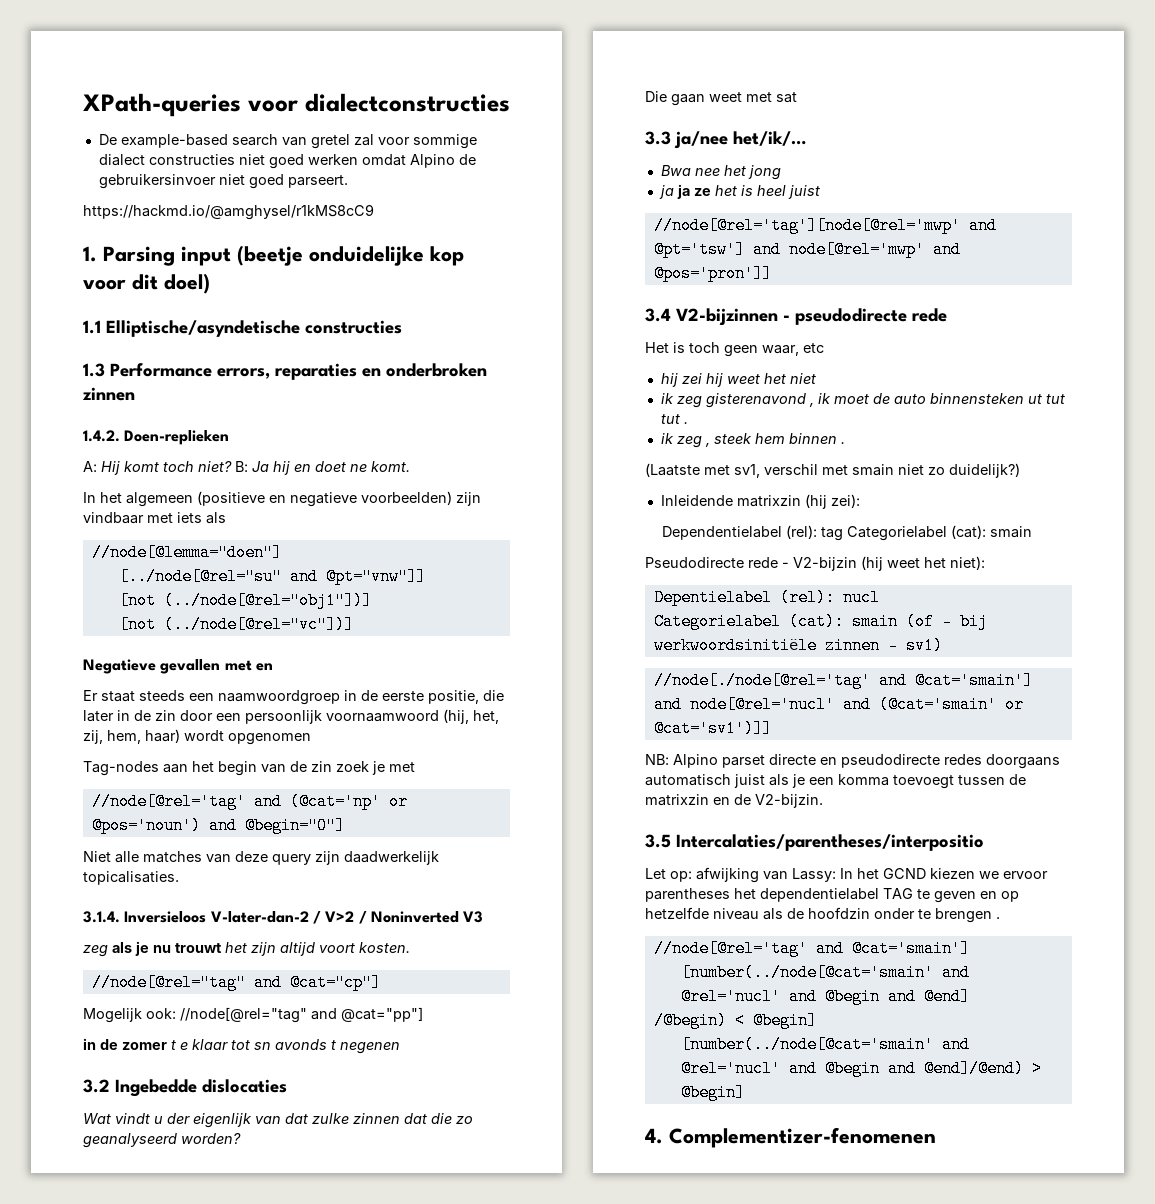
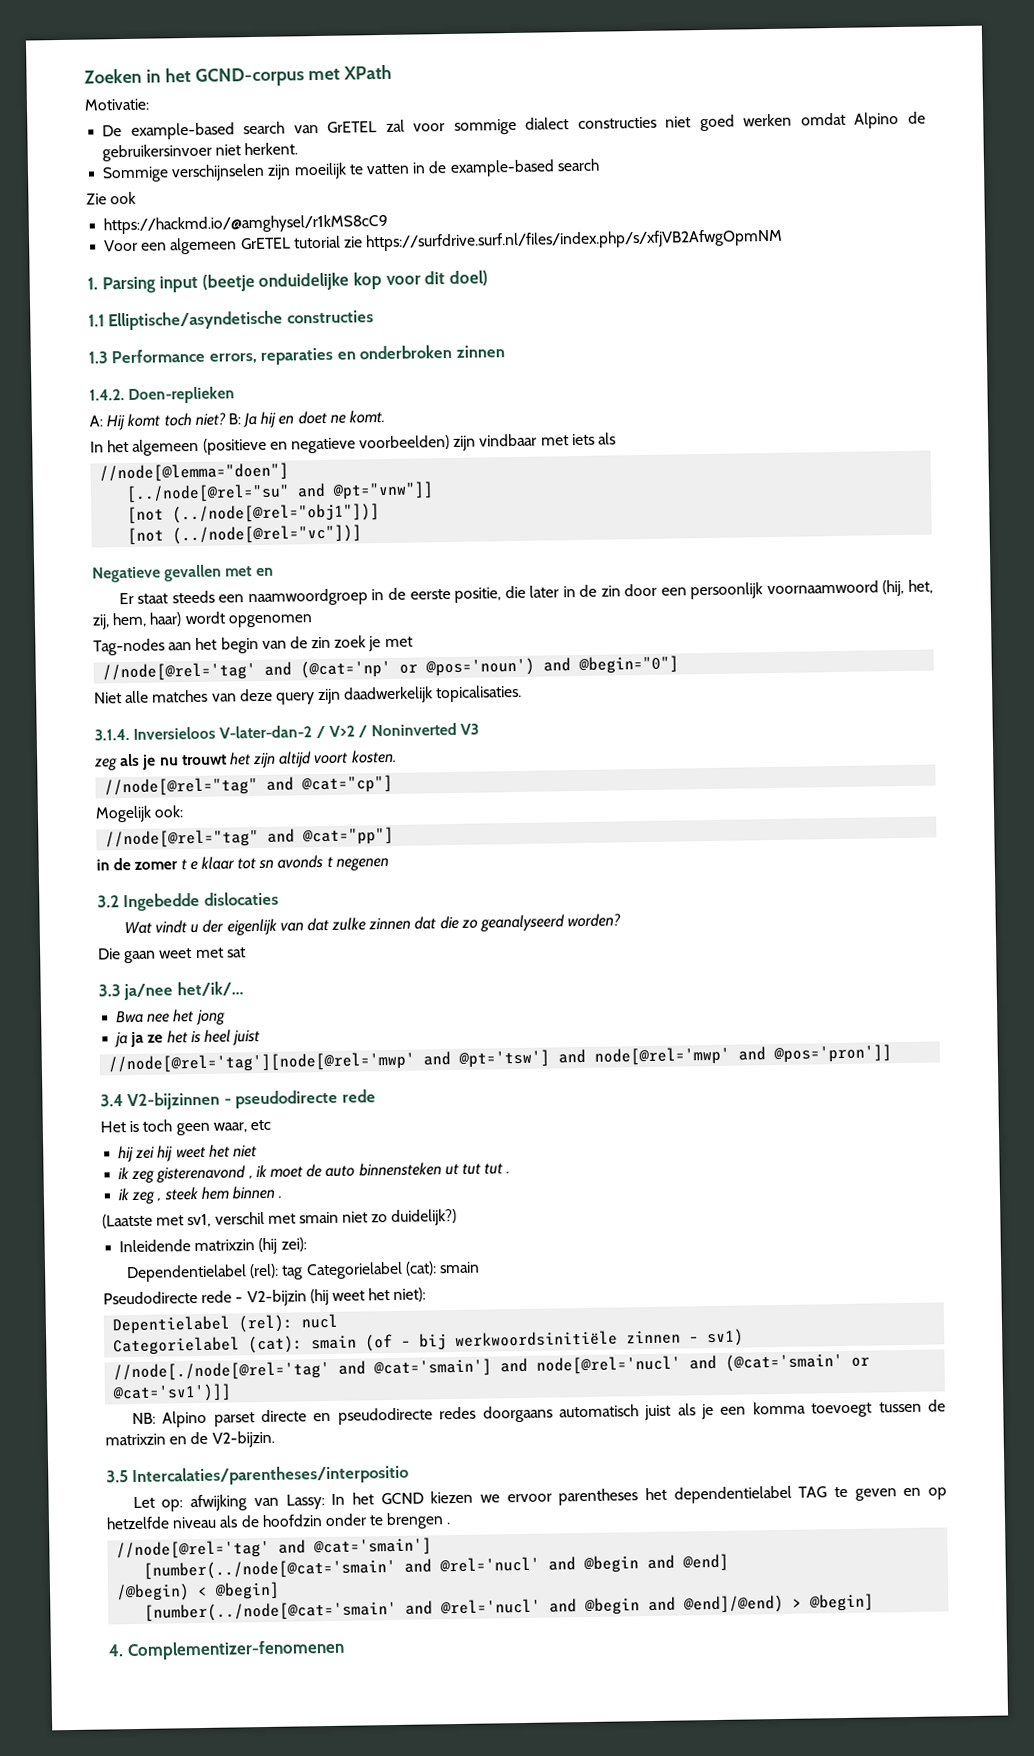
- XPath-queries voor dialectconstructies
+ Zoeken in het GCND-corpus met XPath
+ Motivatie:
- De example-based search van gretel zal voor sommige dialect constructies niet goed werken omdat Alpino de gebruikersinvoer niet goed parseert.
+ De example-based search van GrETEL zal voor sommige dialect constructies niet goed werken omdat Alpino de gebruikersinvoer niet herkent.
+ Sommige verschijnselen zijn moeilijk te vatten in de example-based search
+ Zie ook
  https://hackmd.io/@amghysel/r1kMS8cC9
+ Voor een algemeen GrETEL tutorial zie https://surfdrive.surf.nl/files/index.php/s/xfjVB2AfwgOpmNM
- Mogelijk ook: //node[@rel="tag" and @cat="pp"]
+ Mogelijk ook:
+ //node[@rel="tag" and @cat="pp"]

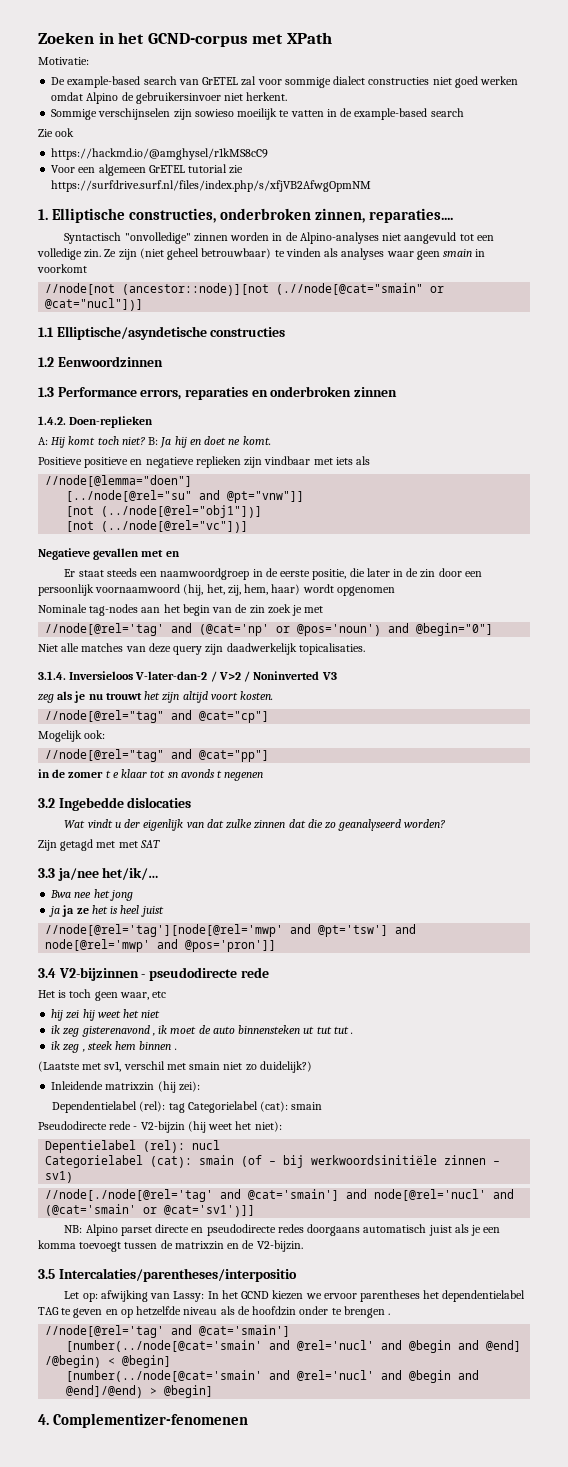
- Sommige verschijnselen zijn moeilijk te vatten in de example-based search
+ Sommige verschijnselen zijn sowieso moeilijk te vatten in de example-based search
- 1. Parsing input (beetje onduidelijke kop voor dit doel)
+ 1. Elliptische constructies, onderbroken zinnen, reparaties....
+ Syntactisch "onvolledige" zinnen worden in de Alpino-analyses niet aangevuld tot een volledige zin. Ze zijn (niet geheel betrouwbaar) te vinden als analyses waar geen smain in voorkomt
+ //node[not (ancestor::node)][not (.//node[@cat="smain" or @cat="nucl"])]
+ 1.2 Eenwoordzinnen
- In het algemeen (positieve en negatieve voorbeelden) zijn vindbaar met iets als
+ Positieve positieve en negatieve replieken zijn vindbaar met iets als
- Tag-nodes aan het begin van de zin zoek je met
+ Nominale tag-nodes aan het begin van de zin zoek je met
- Die gaan weet met sat
+ Zijn getagd met met SAT

